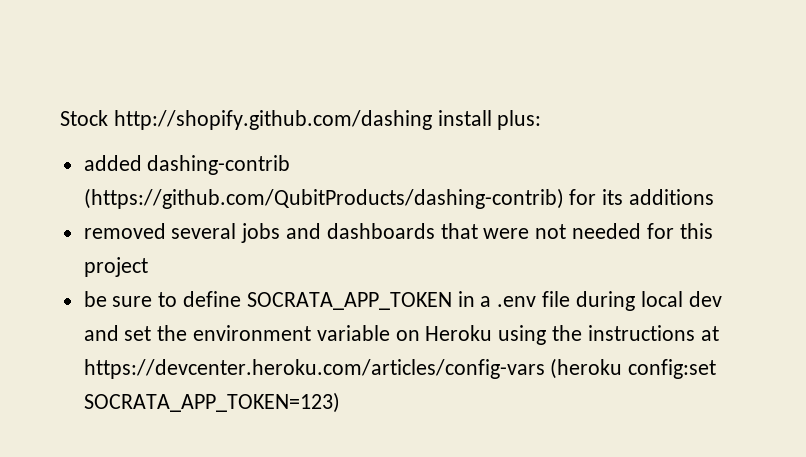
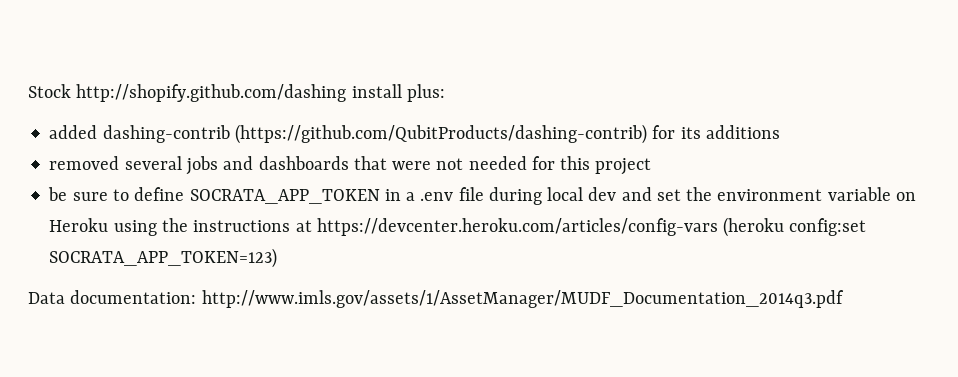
+ Data documentation: http://www.imls.gov/assets/1/AssetManager/MUDF_Documentation_2014q3.pdf

